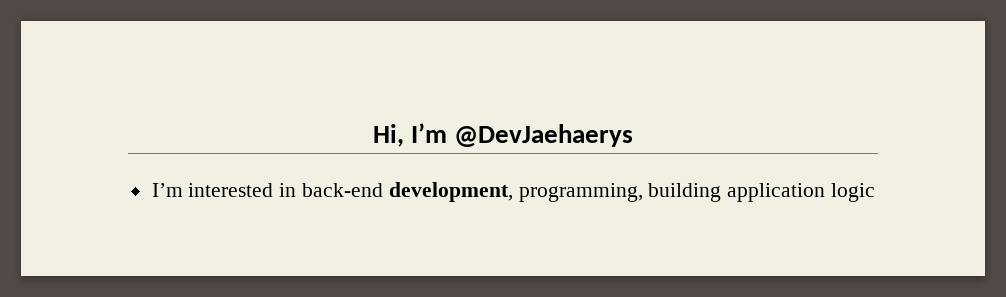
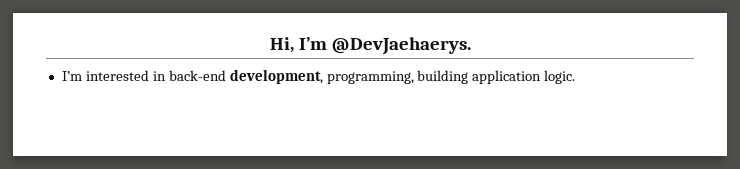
- Hi, I’m @DevJaehaerys
+ Hi, I’m @DevJaehaerys.
- I’m interested in back-end development, programming, building application logic
+ I’m interested in back-end development, programming, building application logic.

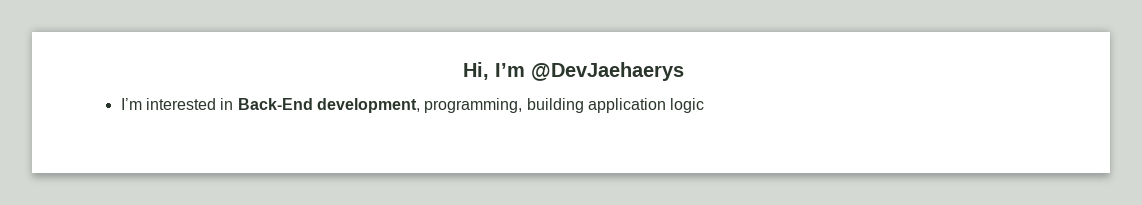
- Hi, I’m @DevJaehaerys.
+ Hi, I’m @DevJaehaerys
- I’m interested in back-end development, programming, building application logic.
+ I’m interested in Back-End development, programming, building application logic

